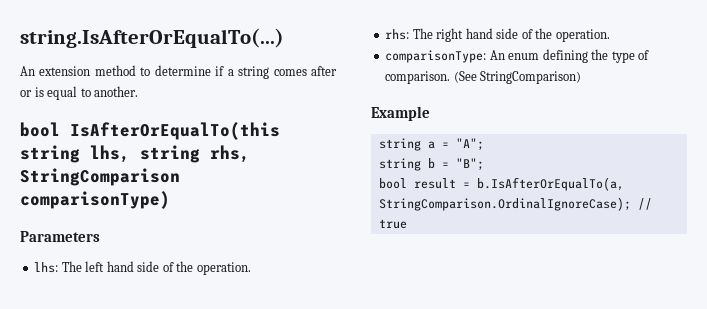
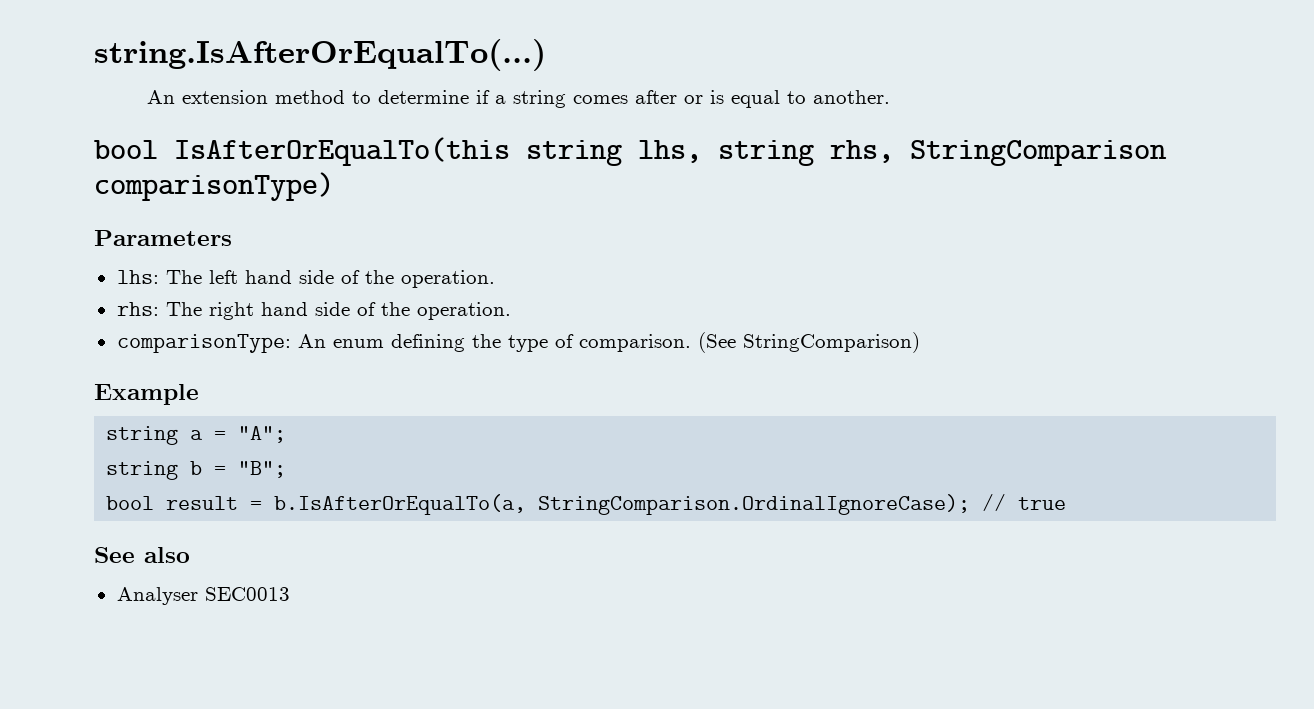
+ See also
+ Analyser SEC0013

